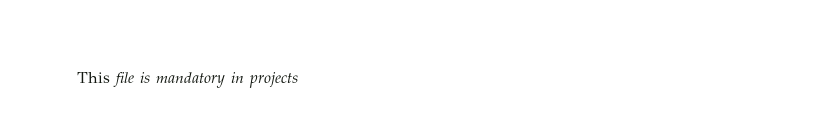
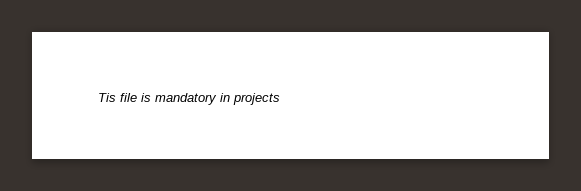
- This file is mandatory in projects
+ Tis file is mandatory in projects

